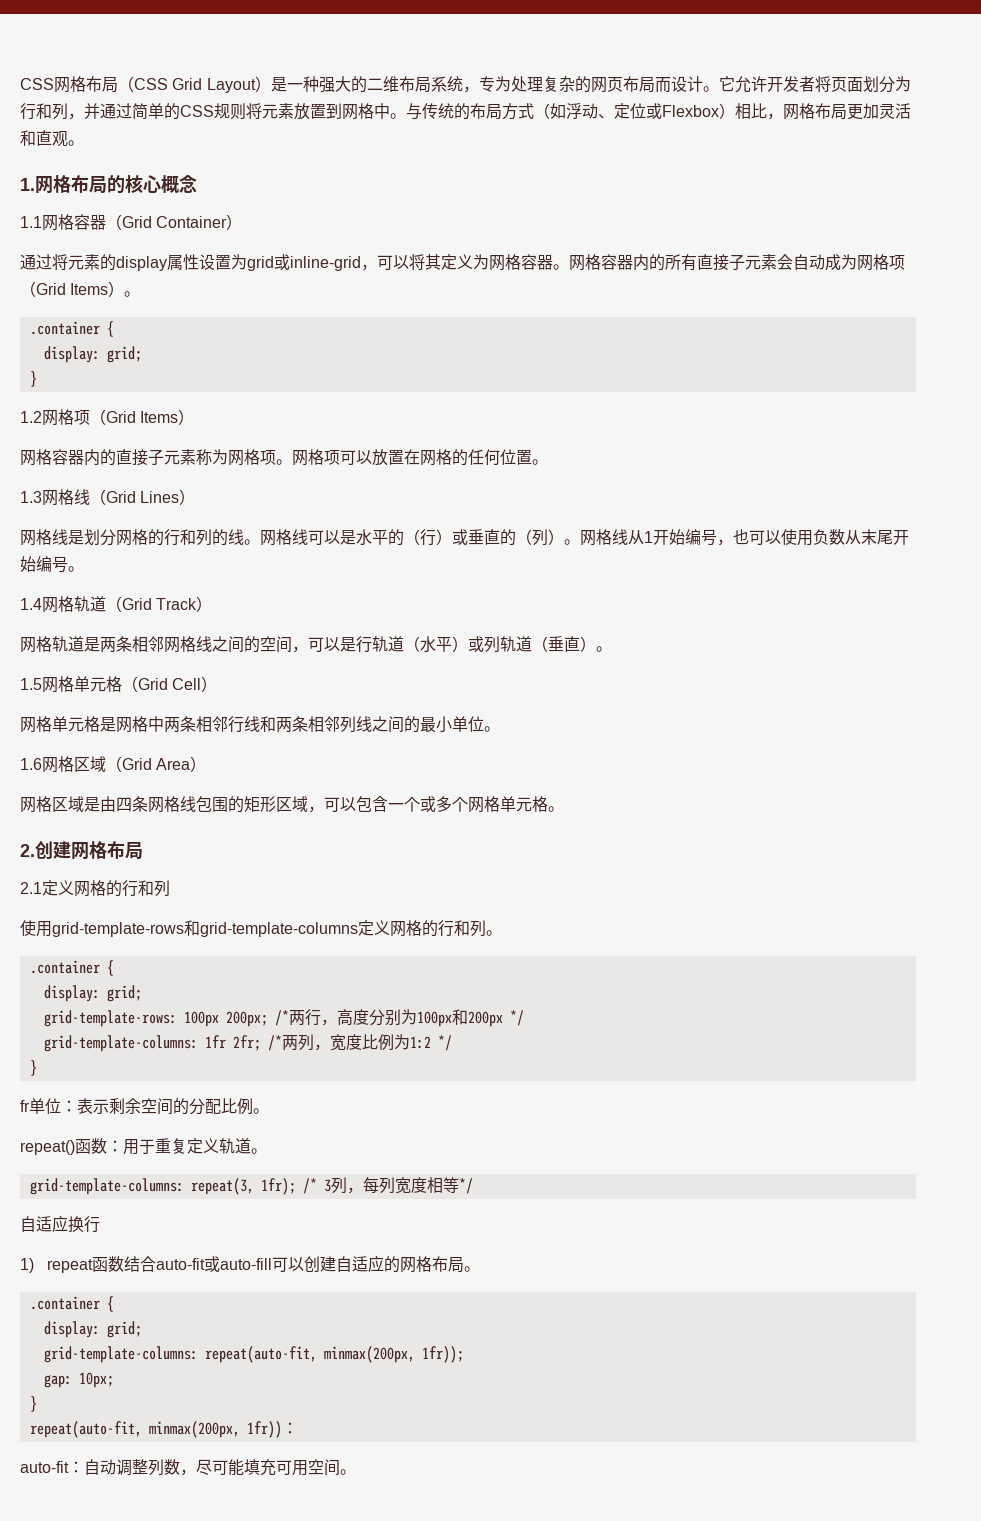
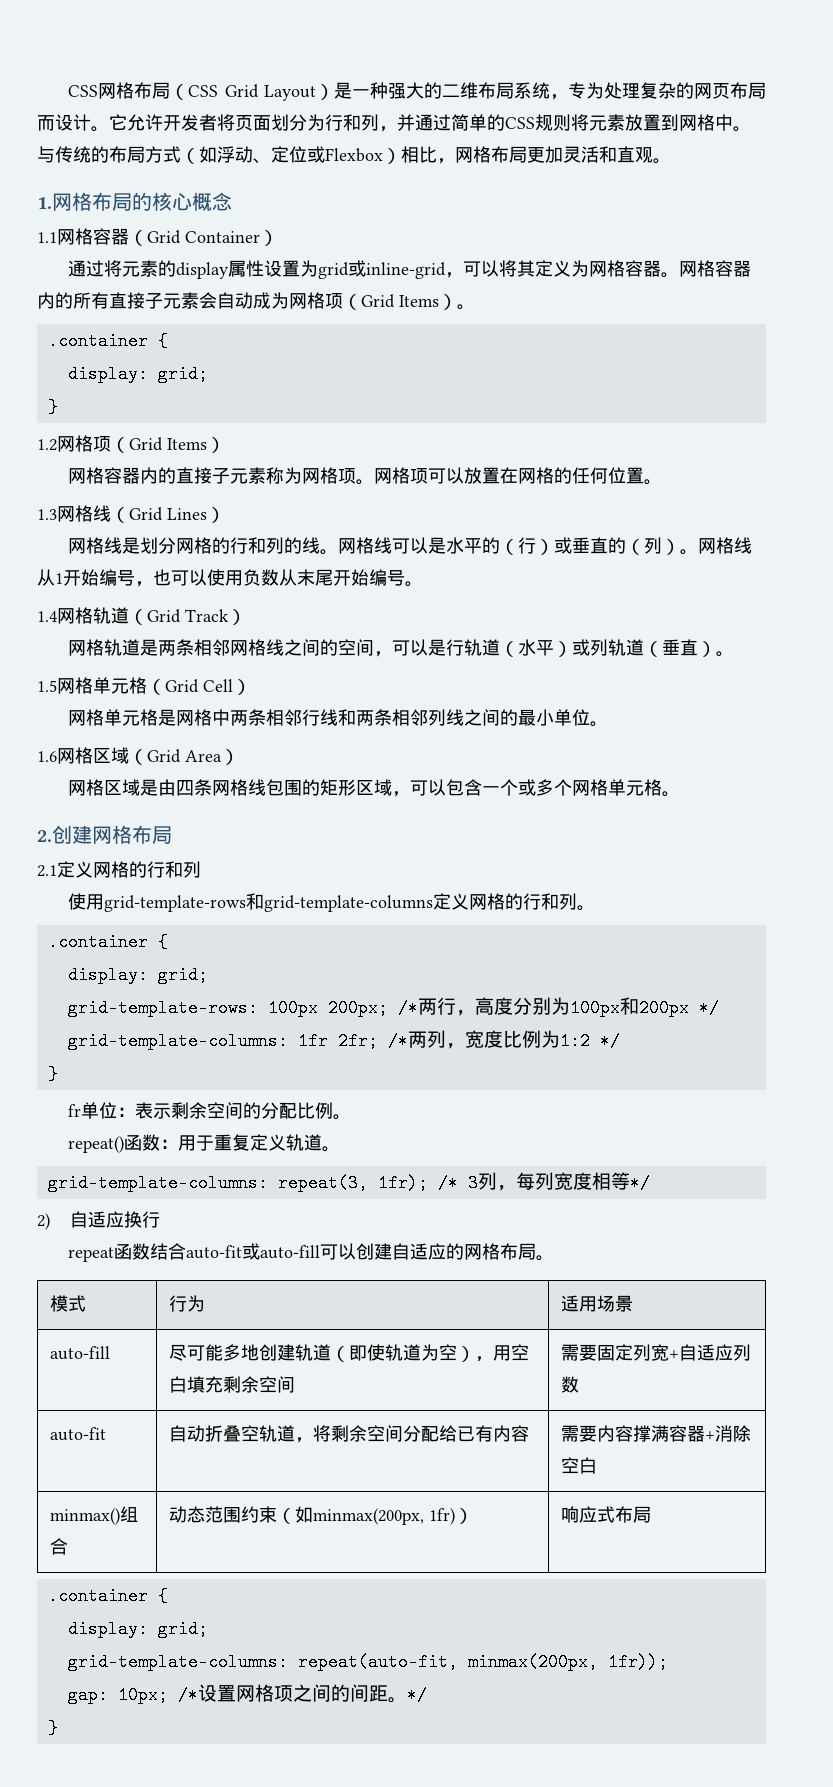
- 自适应换行
+ 2)自适应换行
- 1) repeat函数结合auto-fit或auto-fill可以创建自适应的网格布局。
+ repeat函数结合auto-fit或auto-fill可以创建自适应的网格布局。
+ 模式 | 行为 | 适用场景
+ auto-fill | 尽可能多地创建轨道（即使轨道为空），用空白填充剩余空间 | 需要固定列宽+自适应列数
+ auto-fit | 自动折叠空轨道，将剩余空间分配给已有内容 | 需要内容撑满容器+消除空白
+ minmax()组合 | 动态范围约束（如minmax(200px, 1fr)） | 响应式布局
- gap: 10px;
+ gap: 10px; /*设置网格项之间的间距。*/
  }
- repeat(auto-fit, minmax(200px, 1fr))：
- auto-fit：自动调整列数，尽可能填充可用空间。

